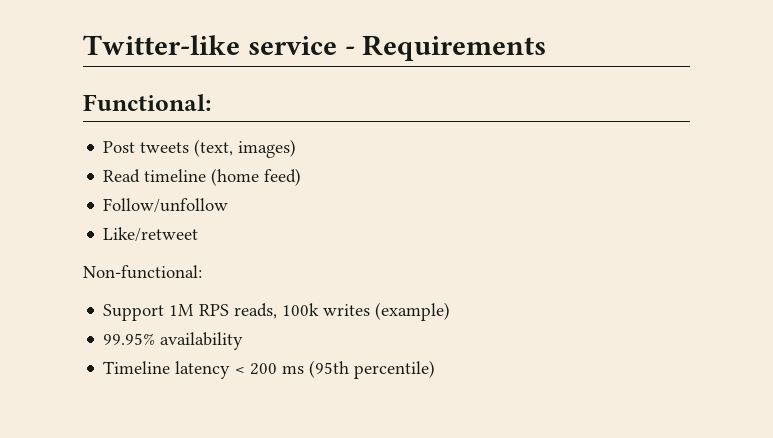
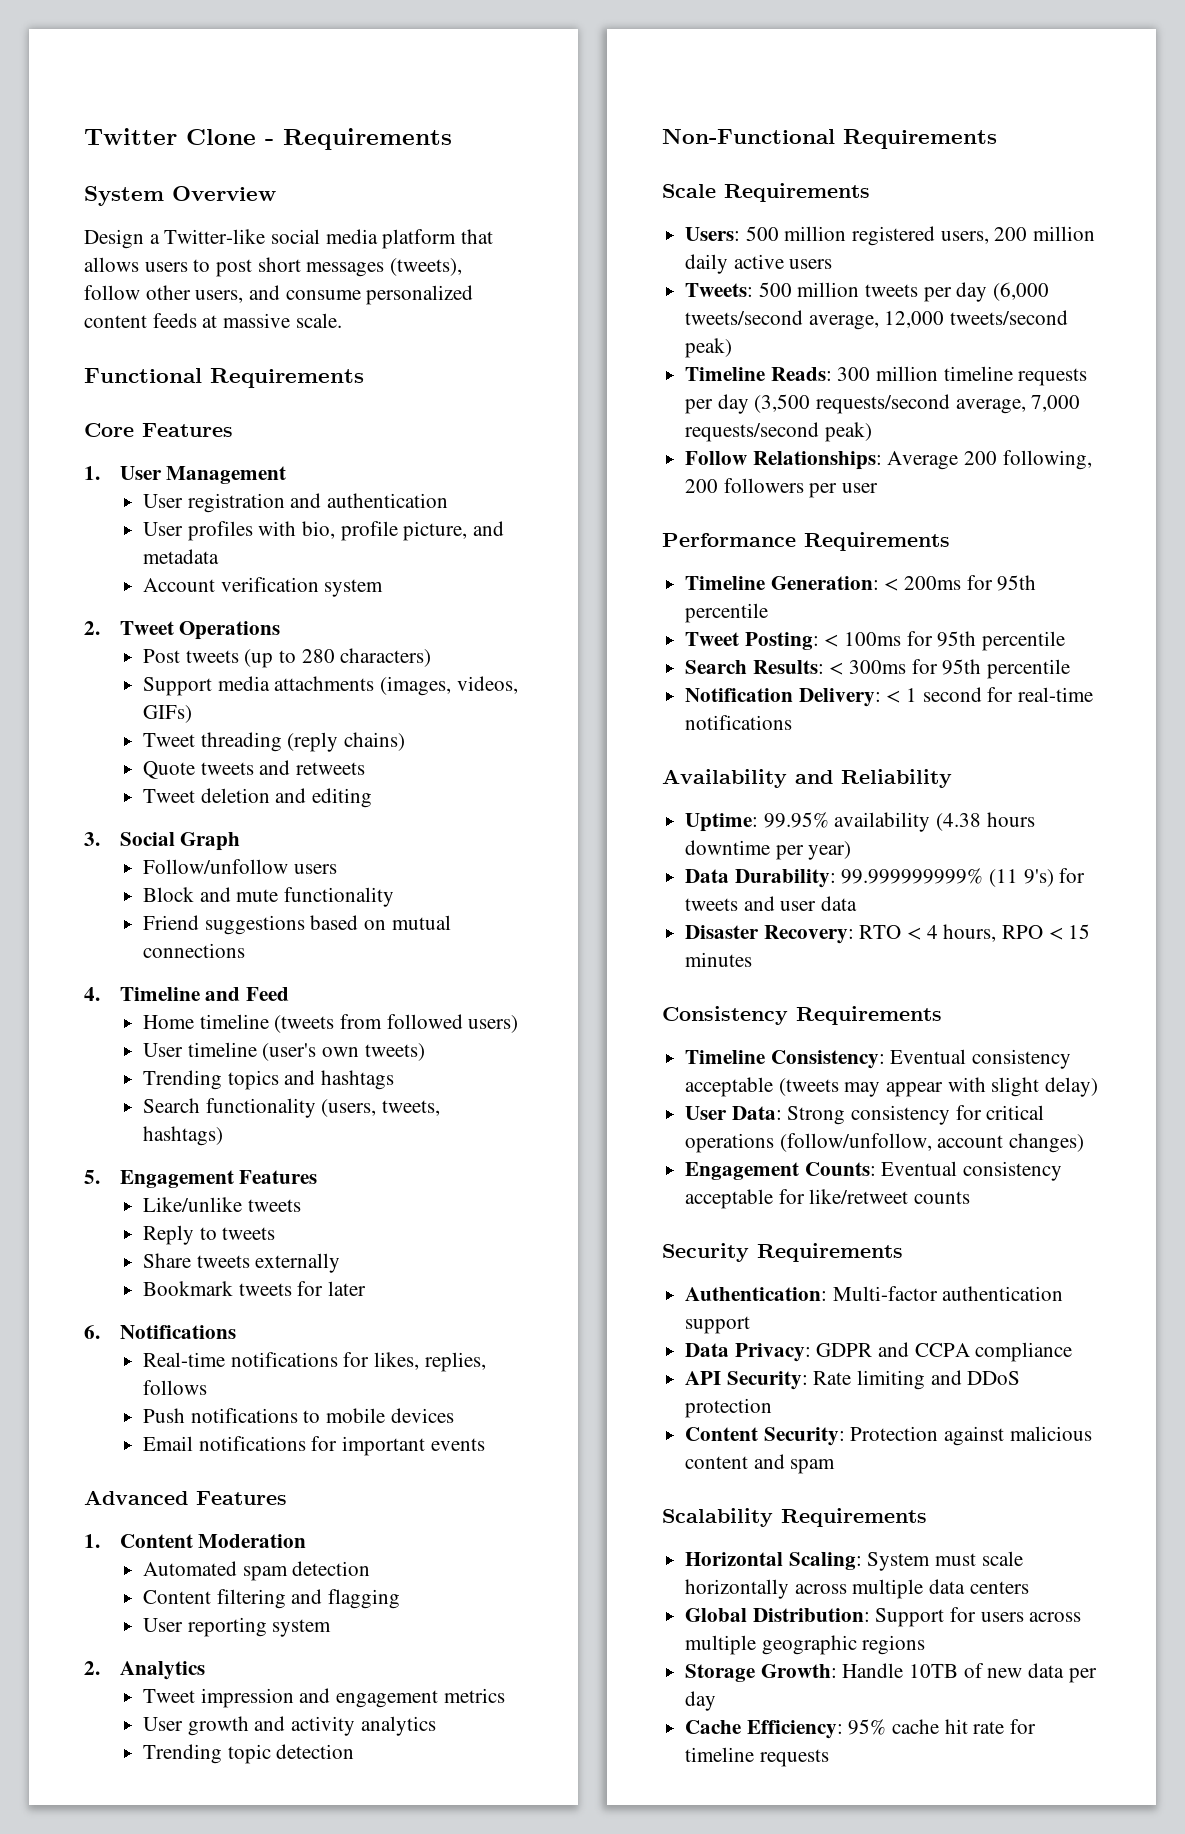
- Twitter-like service - Requirements
+ Twitter Clone - Requirements
- Functional:
- Post tweets (text, images)
- Read timeline (home feed)
- Follow/unfollow
- Like/retweet
- Non-functional:
- Support 1M RPS reads, 100k writes (example)
- 99.95% availability
- Timeline latency < 200 ms (95th percentile)
+ System Overview
+ Design a Twitter-like social media platform that allows users to post short messages (tweets), follow other users, and consume personalized content feeds at massive scale.
+ Functional Requirements
+ Core Features
+ 1. User Management
+ User registration and authentication
+ User profiles with bio, profile picture, and metadata
+ Account verification system
+ 2. Tweet Operations
+ Post tweets (up to 280 characters)
+ Support media attachments (images, videos, GIFs)
+ Tweet threading (reply chains)
+ Quote tweets and retweets
+ Tweet deletion and editing
+ 3. Social Graph
+ Follow/unfollow users
+ Block and mute functionality
+ Friend suggestions based on mutual connections
+ 4. Timeline and Feed
+ Home timeline (tweets from followed users)
+ User timeline (user's own tweets)
+ Trending topics and hashtags
+ Search functionality (users, tweets, hashtags)
+ 5. Engagement Features
+ Like/unlike tweets
+ Reply to tweets
+ Share tweets externally
+ Bookmark tweets for later
+ 6. Notifications
+ Real-time notifications for likes, replies, follows
+ Push notifications to mobile devices
+ Email notifications for important events
+ Advanced Features
+ 1. Content Moderation
+ Automated spam detection
+ Content filtering and flagging
+ User reporting system
+ 2. Analytics
+ Tweet impression and engagement metrics
+ User growth and activity analytics
+ Trending topic detection
+ Non-Functional Requirements
+ Scale Requirements
+ Users: 500 million registered users, 200 million daily active users
+ Tweets: 500 million tweets per day (6,000 tweets/second average, 12,000 tweets/second peak)
+ Timeline Reads: 300 million timeline requests per day (3,500 requests/second average, 7,000 requests/second peak)
+ Follow Relationships: Average 200 following, 200 followers per user
+ Performance Requirements
+ Timeline Generation: < 200ms for 95th percentile
+ Tweet Posting: < 100ms for 95th percentile
+ Search Results: < 300ms for 95th percentile
+ Notification Delivery: < 1 second for real-time notifications
+ Availability and Reliability
+ Uptime: 99.95% availability (4.38 hours downtime per year)
+ Data Durability: 99.999999999% (11 9's) for tweets and user data
+ Disaster Recovery: RTO < 4 hours, RPO < 15 minutes
+ Consistency Requirements
+ Timeline Consistency: Eventual consistency acceptable (tweets may appear with slight delay)
+ User Data: Strong consistency for critical operations (follow/unfollow, account changes)
+ Engagement Counts: Eventual consistency acceptable for like/retweet counts
+ Security Requirements
+ Authentication: Multi-factor authentication support
+ Data Privacy: GDPR and CCPA compliance
+ API Security: Rate limiting and DDoS protection
+ Content Security: Protection against malicious content and spam
+ Scalability Requirements
+ Horizontal Scaling: System must scale horizontally across multiple data centers
+ Global Distribution: Support for users across multiple geographic regions
+ Storage Growth: Handle 10TB of new data per day
+ Cache Efficiency: 95% cache hit rate for timeline requests

